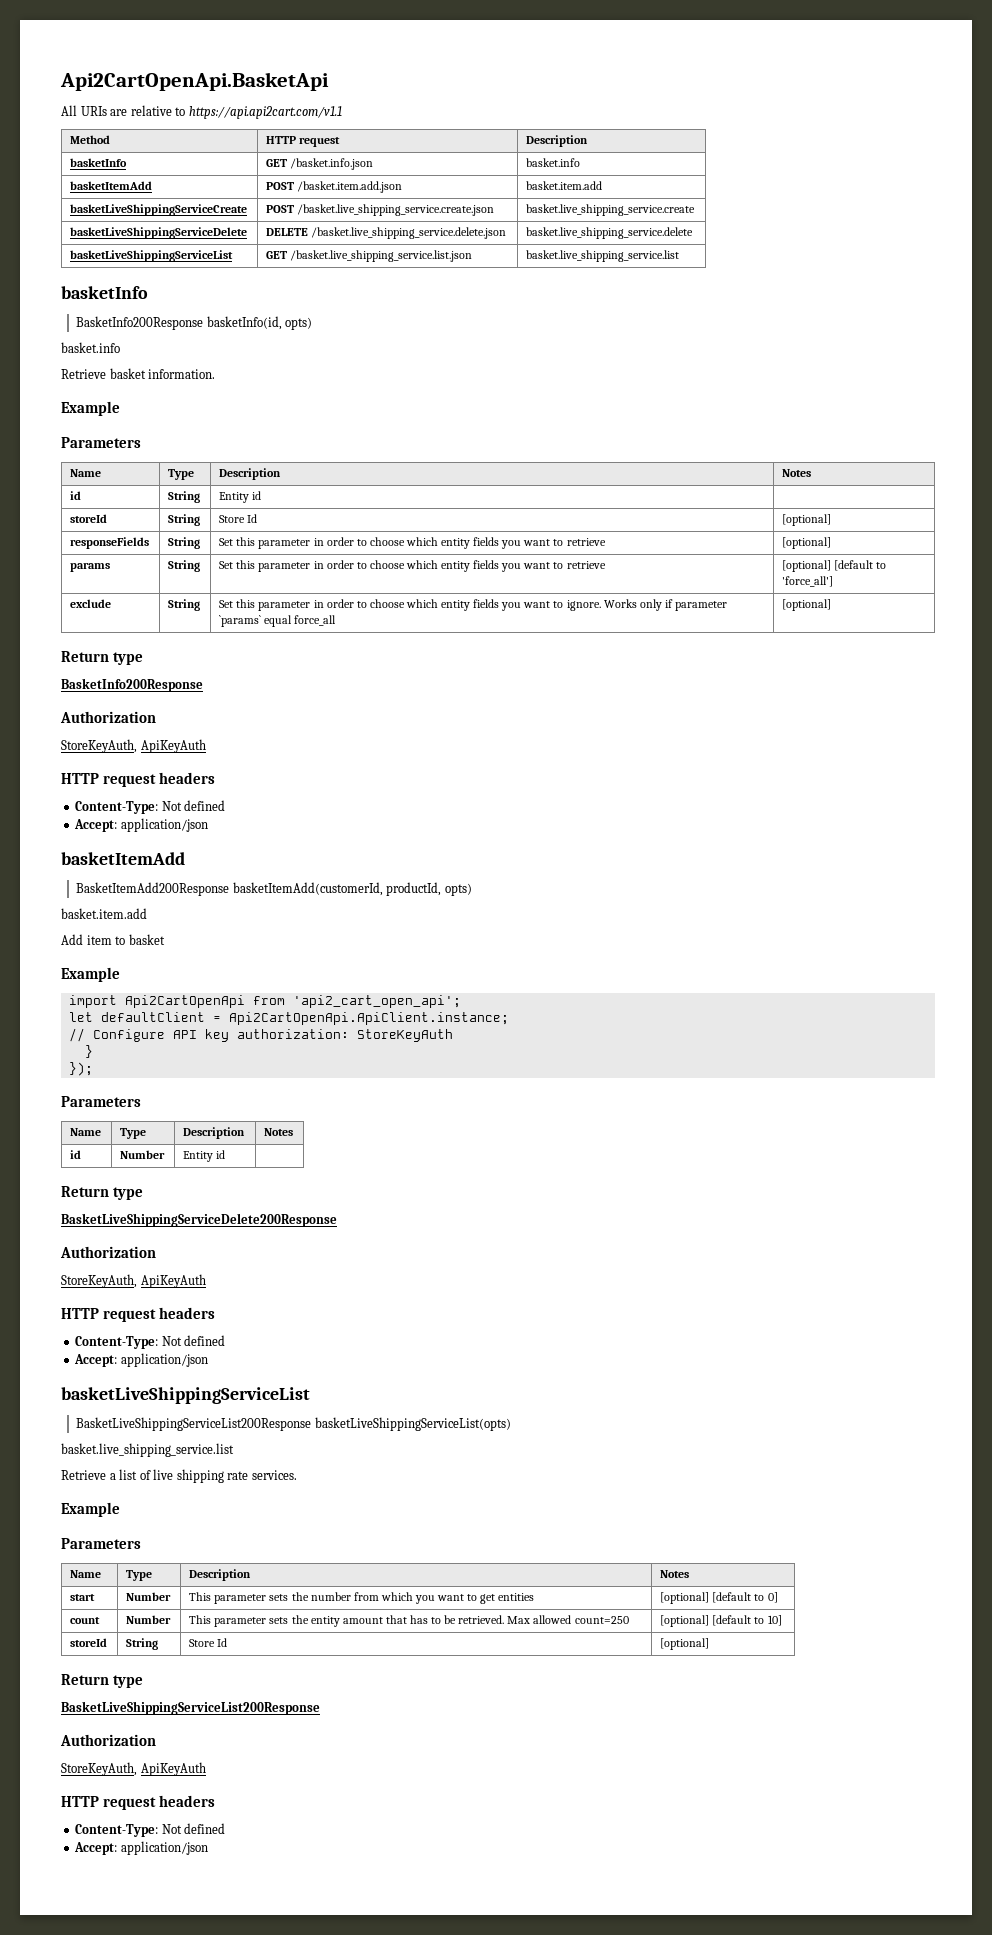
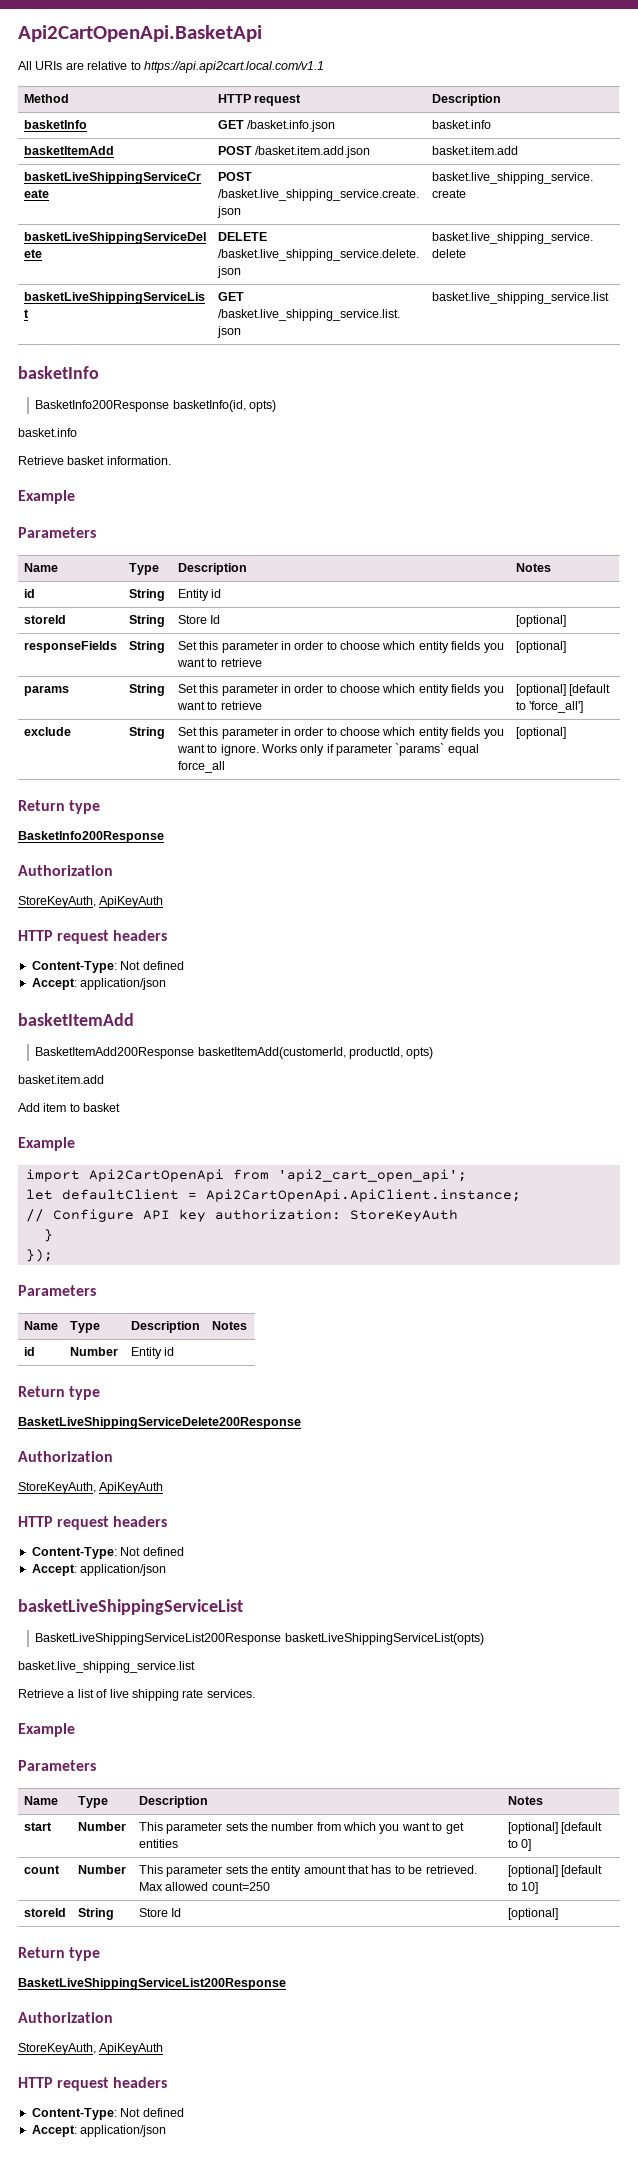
- All URIs are relative to https://api.api2cart.com/v1.1
+ All URIs are relative to https://api.api2cart.local.com/v1.1

